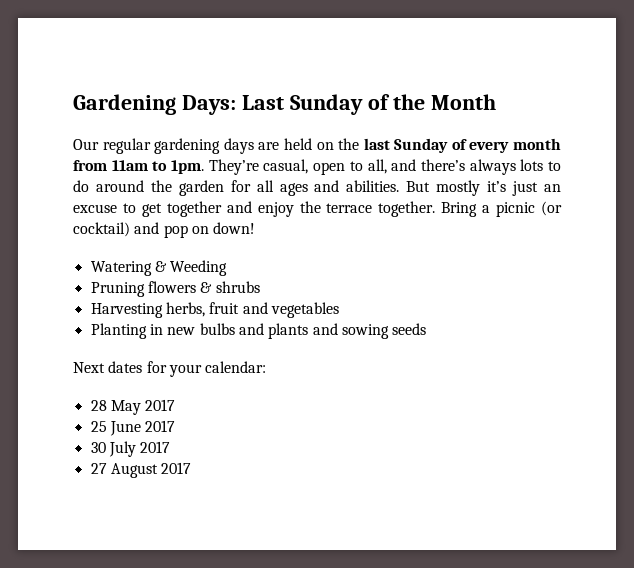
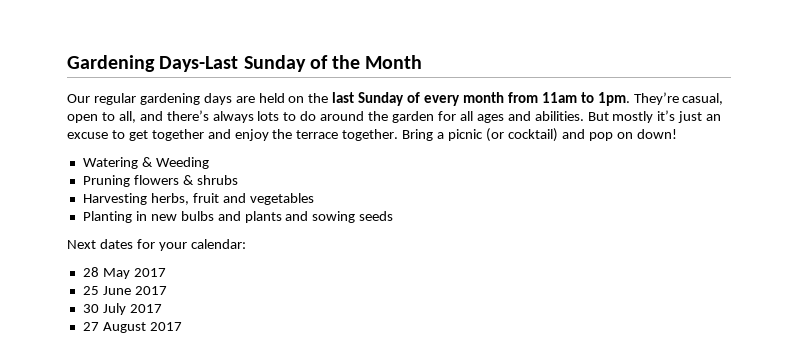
- Gardening Days: Last Sunday of the Month
+ Gardening Days-Last Sunday of the Month

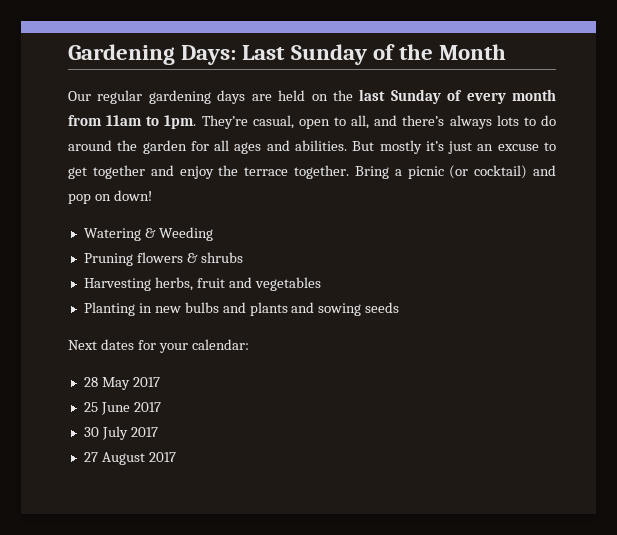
- Gardening Days-Last Sunday of the Month
+ Gardening Days: Last Sunday of the Month

